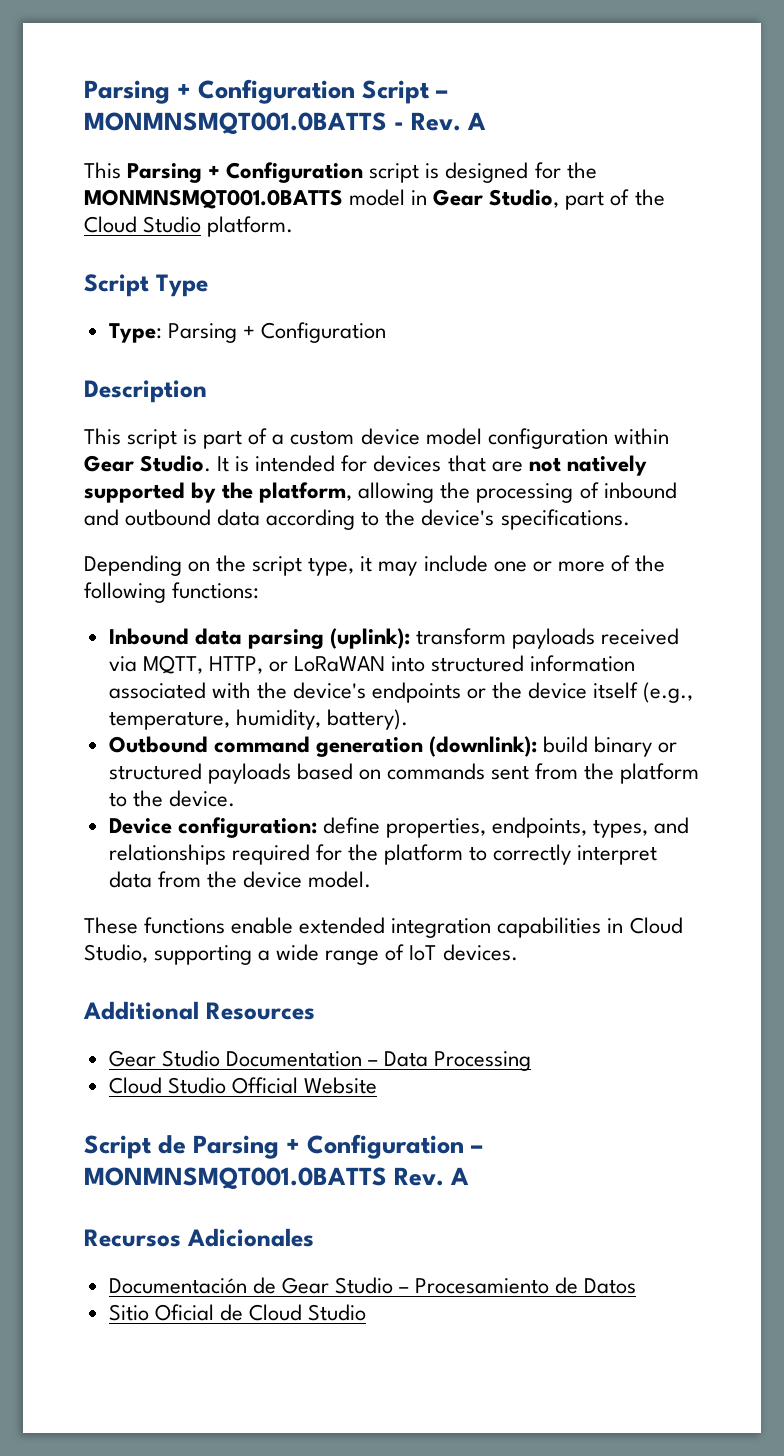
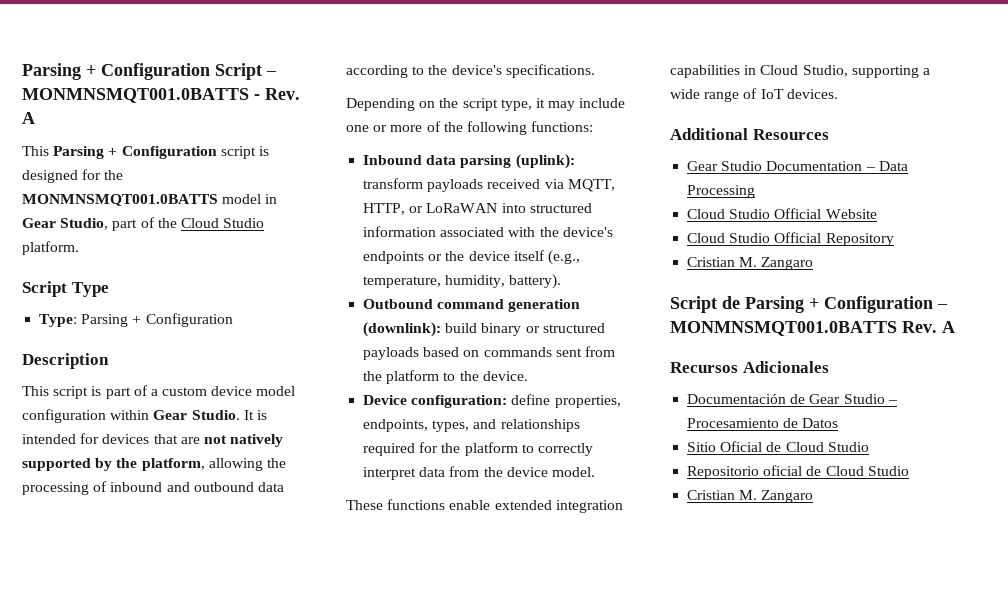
+ Cloud Studio Official Repository
+ Cristian M. Zangaro
+ Repositorio oficial de Cloud Studio
+ Cristian M. Zangaro

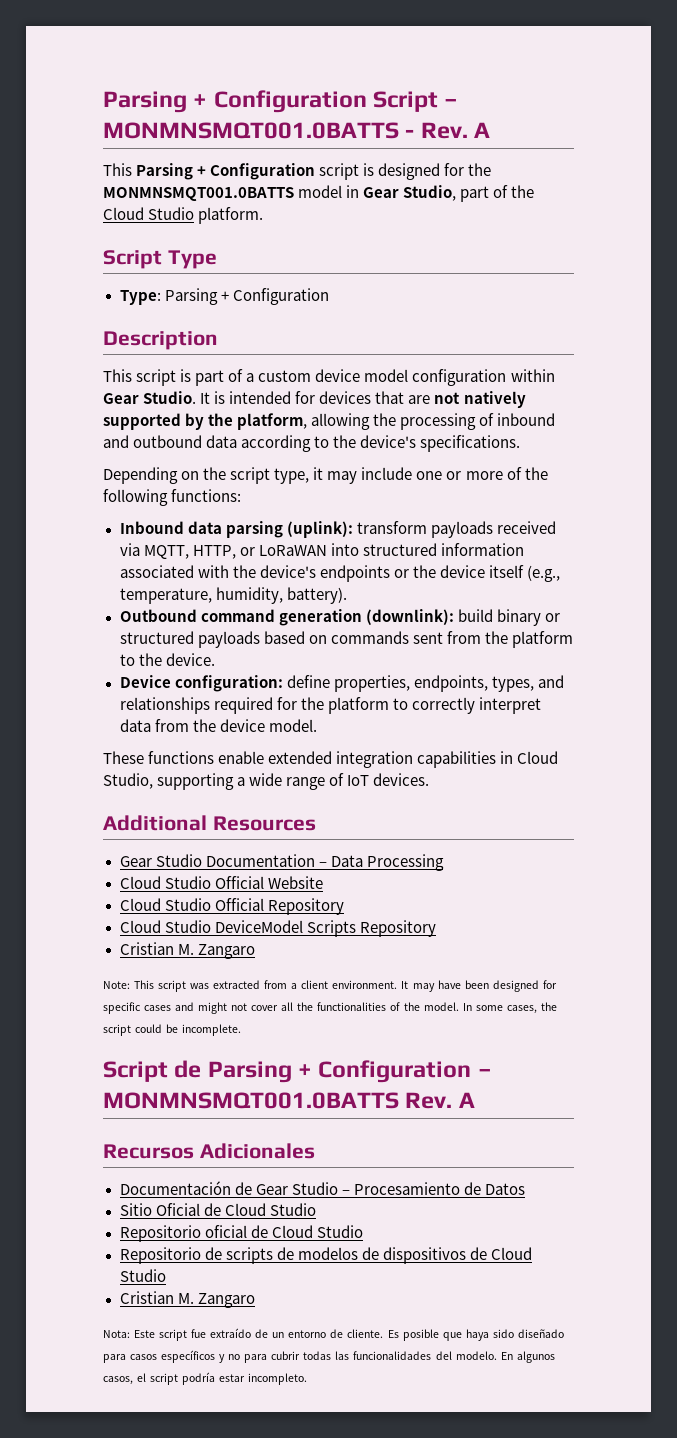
  Cloud Studio Official Repository
+ Cloud Studio DeviceModel Scripts Repository
  Cristian M. Zangaro
+ Note: This script was extracted from a client environment. It may have been designed for specific cases and might not cover all the functionalities of the model. In some cases, the script could be incomplete.
  Repositorio oficial de Cloud Studio
+ Repositorio de scripts de modelos de dispositivos de Cloud Studio
  Cristian M. Zangaro
+ Nota: Este script fue extraído de un entorno de cliente. Es posible que haya sido diseñado para casos específicos y no para cubrir todas las funcionalidades del modelo. En algunos casos, el script podría estar incompleto.

